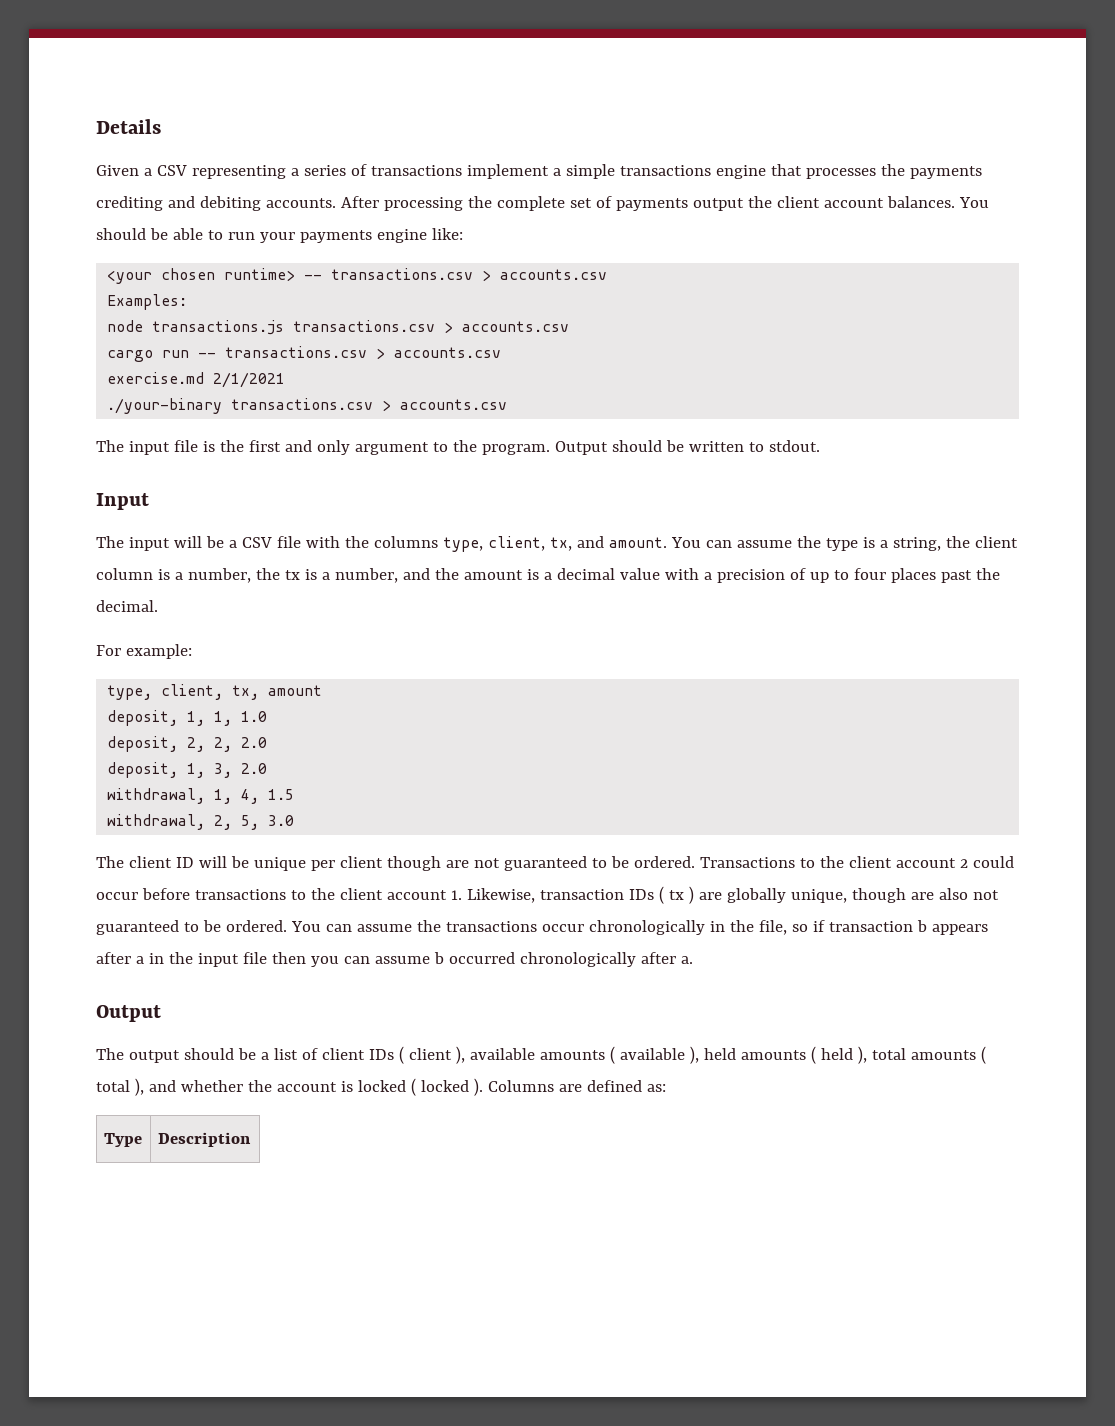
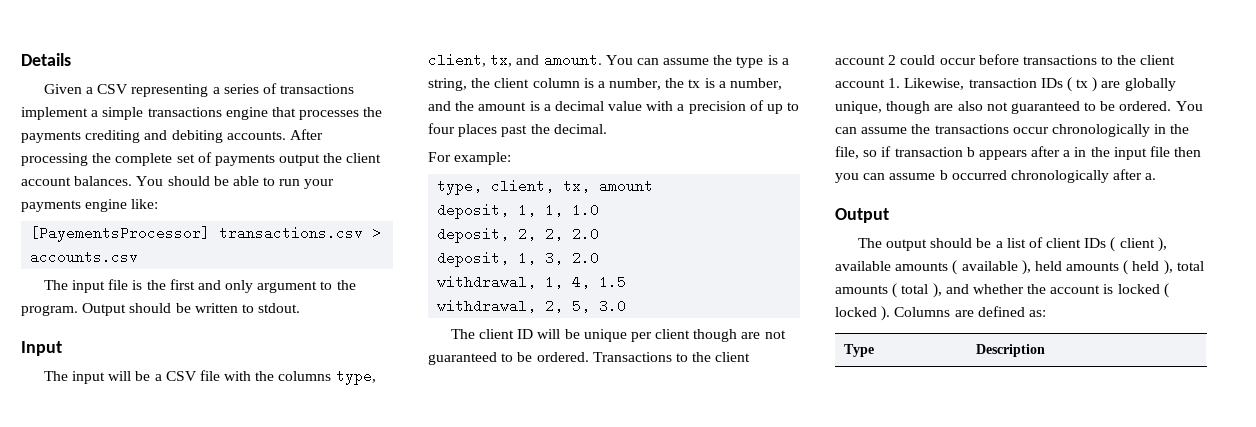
- <your chosen runtime> -- transactions.csv > accounts.csv
- Examples:
- node transactions.js transactions.csv > accounts.csv
- cargo run -- transactions.csv > accounts.csv
- exercise.md 2/1/2021
- ./your-binary transactions.csv > accounts.csv
+ [PayementsProcessor] transactions.csv > accounts.csv

